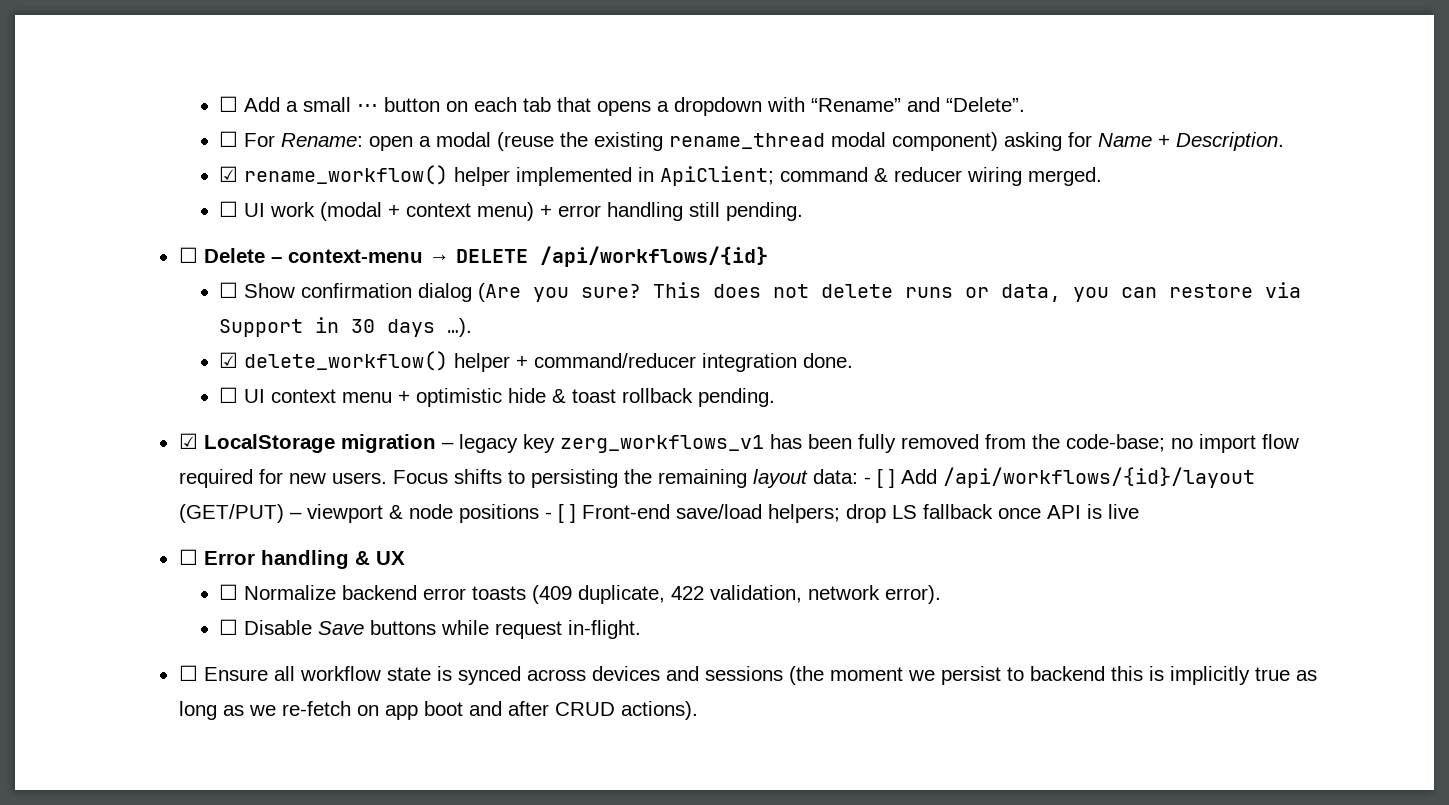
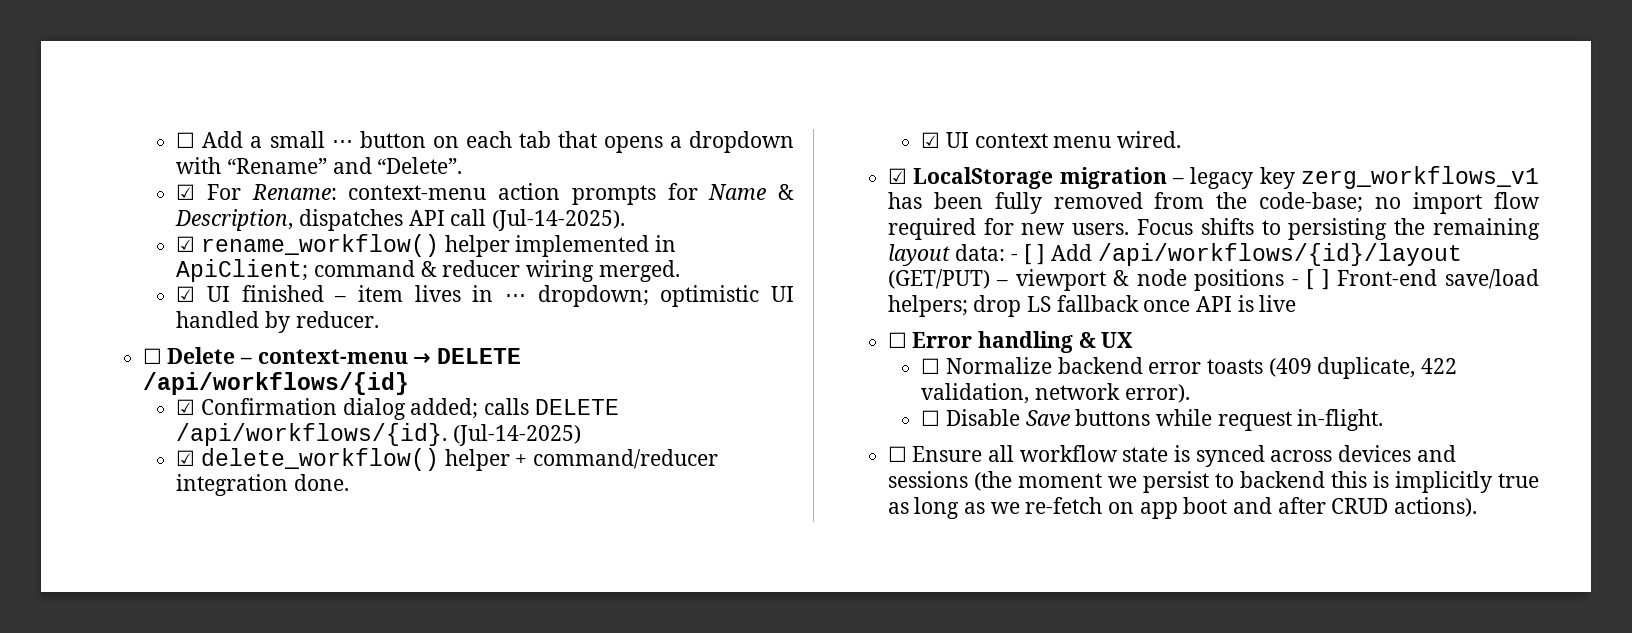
- ☐ For Rename: open a modal (reuse the existing rename_thread modal component) asking for Name + Description.
+ ☑ For Rename: context-menu action prompts for Name & Description, dispatches API call (Jul-14-2025).
- ☐ UI work (modal + context menu) + error handling still pending.
+ ☑ UI finished – item lives in ⋯ dropdown; optimistic UI handled by reducer.
- ☐ Show confirmation dialog (Are you sure? This does not delete runs or data, you can restore via Support in 30 days …).
+ ☑ Confirmation dialog added; calls DELETE /api/workflows/{id}. (Jul-14-2025)
- ☐ UI context menu + optimistic hide & toast rollback pending.
+ ☑ UI context menu wired.

